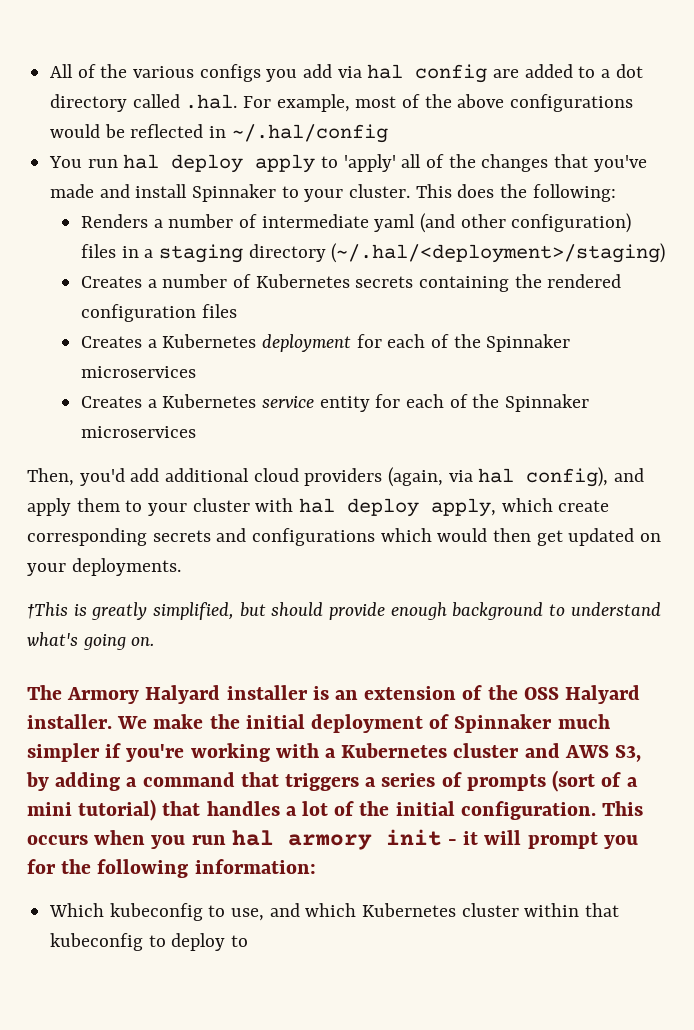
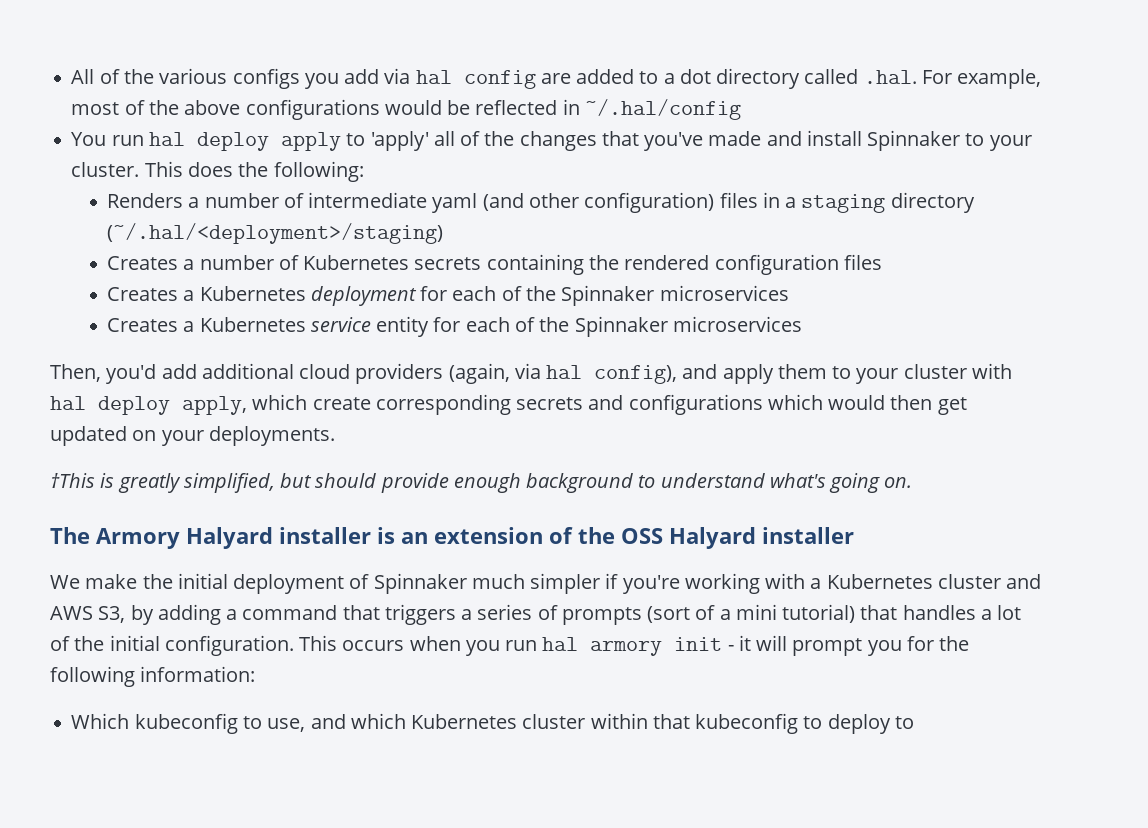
- The Armory Halyard installer is an extension of the OSS Halyard installer. We make the initial deployment of Spinnaker much simpler if you're working with a Kubernetes cluster and AWS S3, by adding a command that triggers a series of prompts (sort of a mini tutorial) that handles a lot of the initial configuration.
+ The Armory Halyard installer is an extension of the OSS Halyard installer
+ We make the initial deployment of Spinnaker much simpler if you're working with a Kubernetes cluster and AWS S3, by adding a command that triggers a series of prompts (sort of a mini tutorial) that handles a lot of the initial configuration.

